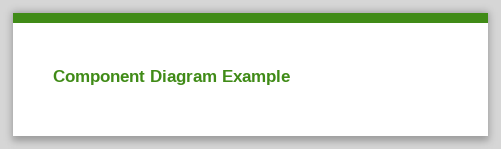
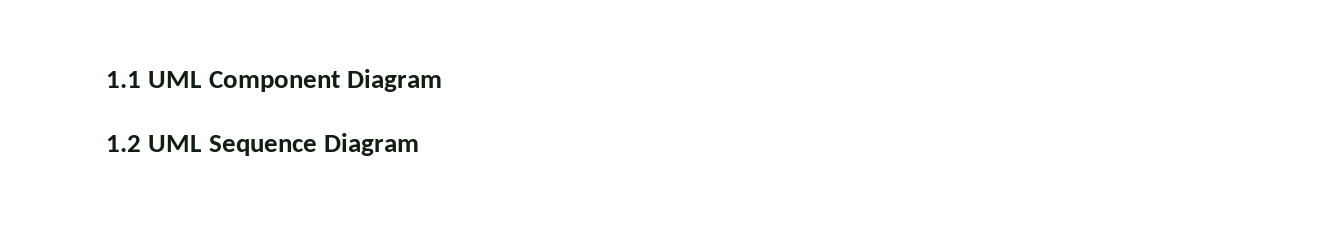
- Component Diagram Example
+ 1.1 UML Component Diagram
+ 1.2 UML Sequence Diagram

